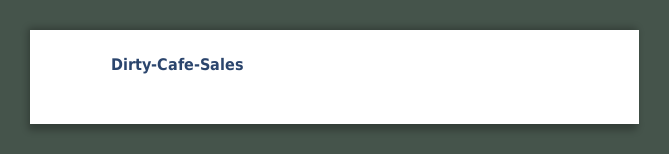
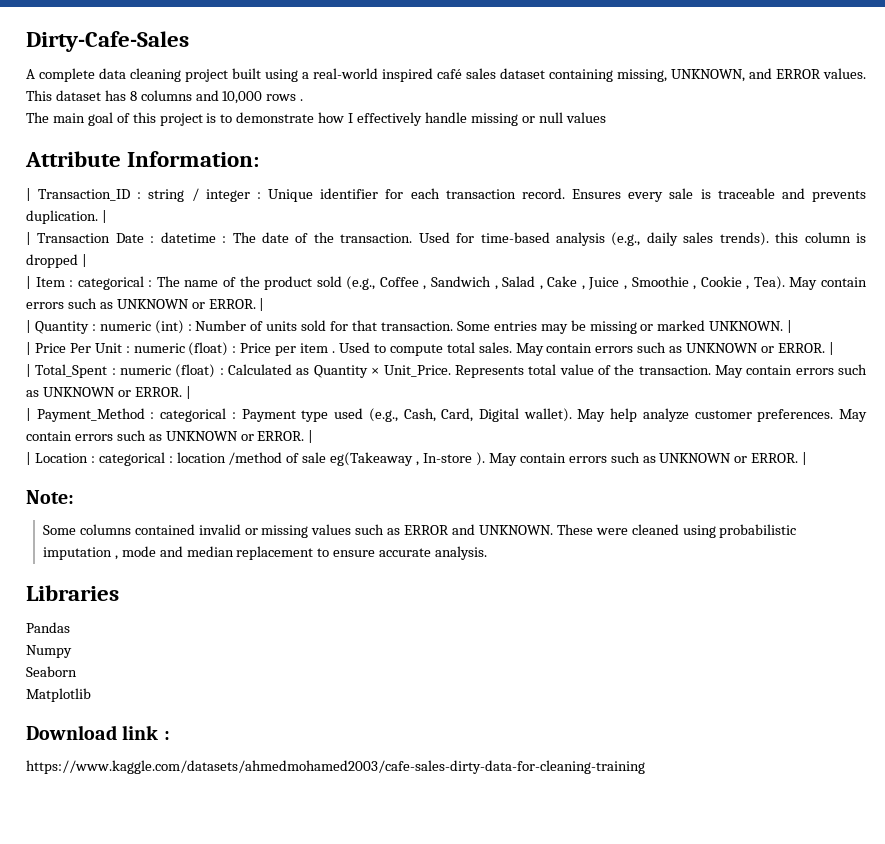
+ A complete data cleaning project built using a real-world inspired café sales dataset containing missing, UNKNOWN, and ERROR values. This dataset has 8 columns and 10,000 rows .
+ The main goal of this project is to demonstrate how I effectively handle missing or null values
+ Attribute Information:
+ | Transaction_ID : string / integer : Unique identifier for each transaction record. Ensures every sale is traceable and prevents duplication. |
+ | Transaction Date : datetime : The date of the transaction. Used for time-based analysis (e.g., daily sales trends). this column is dropped |
+ | Item : categorical : The name of the product sold (e.g., Coffee , Sandwich , Salad , Cake , Juice , Smoothie , Cookie , Tea). May contain errors such as UNKNOWN or ERROR. |
+ | Quantity : numeric (int) : Number of units sold for that transaction. Some entries may be missing or marked UNKNOWN. |
+ | Price Per Unit : numeric (float) : Price per item . Used to compute total sales. May contain errors such as UNKNOWN or ERROR. |
+ | Total_Spent : numeric (float) : Calculated as Quantity × Unit_Price. Represents total value of the transaction. May contain errors such as UNKNOWN or ERROR. |
+ | Payment_Method : categorical : Payment type used (e.g., Cash, Card, Digital wallet). May help analyze customer preferences. May contain errors such as UNKNOWN or ERROR. |
+ | Location : categorical : location /method of sale eg(Takeaway , In-store ). May contain errors such as UNKNOWN or ERROR. |
+ Note:
+ Some columns contained invalid or missing values such as ERROR and UNKNOWN. These were cleaned using probabilistic imputation , mode and median replacement to ensure accurate analysis.
+ Libraries
+ Pandas
+ Numpy
+ Seaborn
+ Matplotlib
+ Download link :
+ https://www.kaggle.com/datasets/ahmedmohamed2003/cafe-sales-dirty-data-for-cleaning-training

